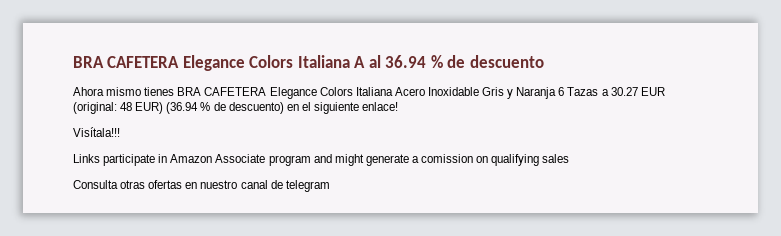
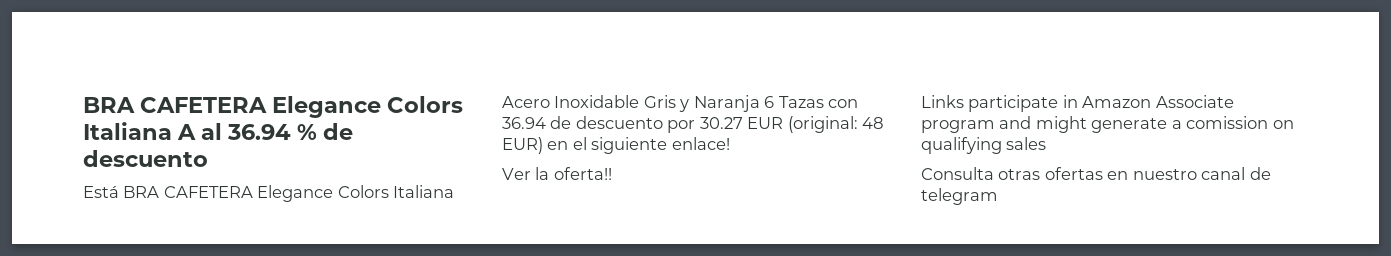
- Ahora mismo tienes BRA CAFETERA Elegance Colors Italiana Acero Inoxidable Gris y Naranja 6 Tazas a 30.27 EUR (original: 48 EUR) (36.94 % de descuento) en el siguiente enlace!
+ Está BRA CAFETERA Elegance Colors Italiana Acero Inoxidable Gris y Naranja 6 Tazas con 36.94 de descuento por 30.27 EUR (original: 48 EUR) en el siguiente enlace!
- Visítala!!!
+ Ver la oferta!!

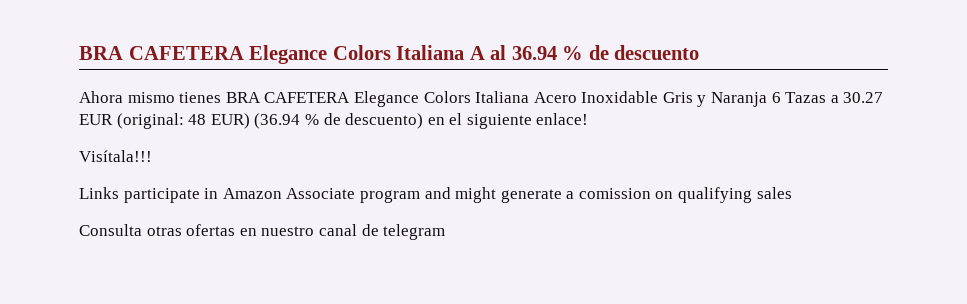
- Está BRA CAFETERA Elegance Colors Italiana Acero Inoxidable Gris y Naranja 6 Tazas con 36.94 de descuento por 30.27 EUR (original: 48 EUR) en el siguiente enlace!
+ Ahora mismo tienes BRA CAFETERA Elegance Colors Italiana Acero Inoxidable Gris y Naranja 6 Tazas a 30.27 EUR (original: 48 EUR) (36.94 % de descuento) en el siguiente enlace!
- Ver la oferta!!
+ Visítala!!!

